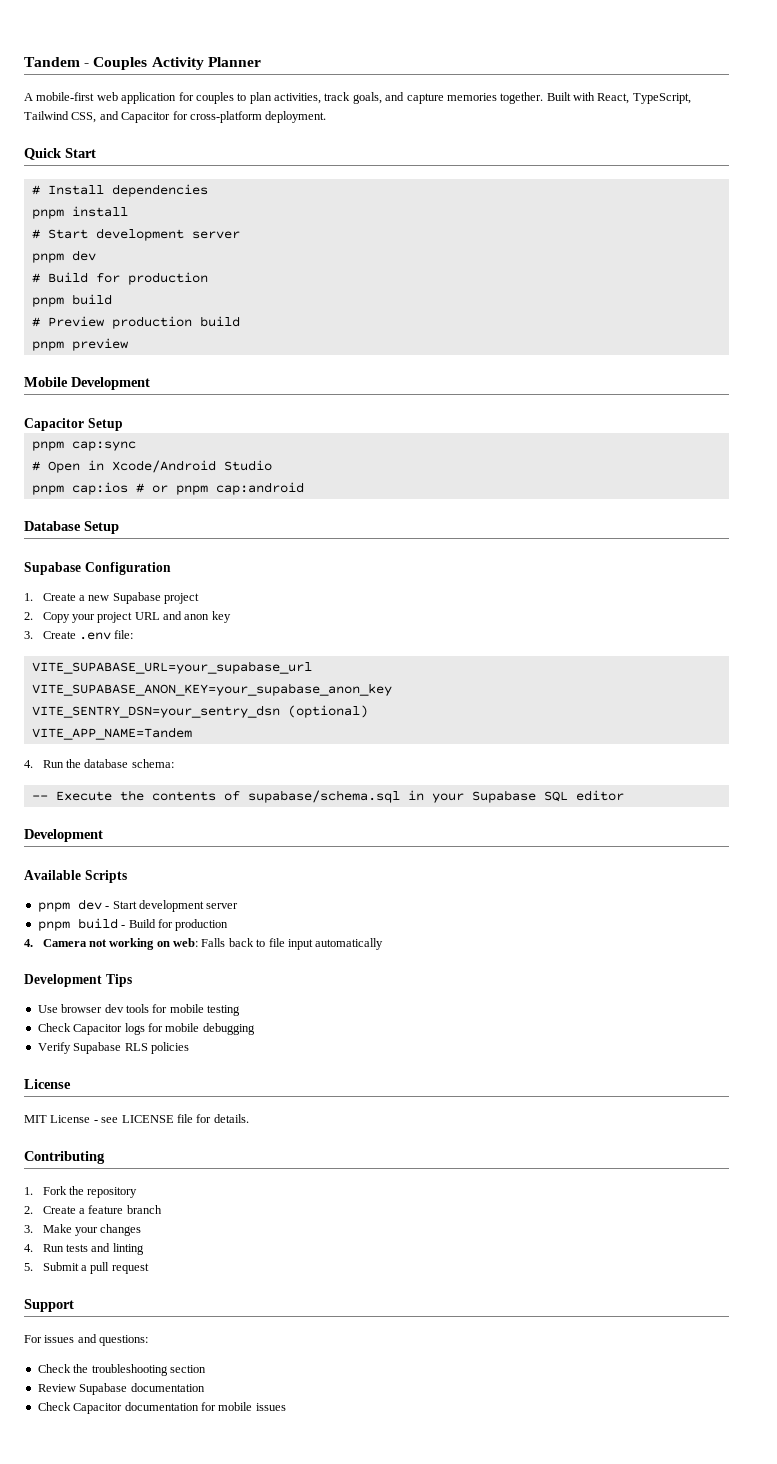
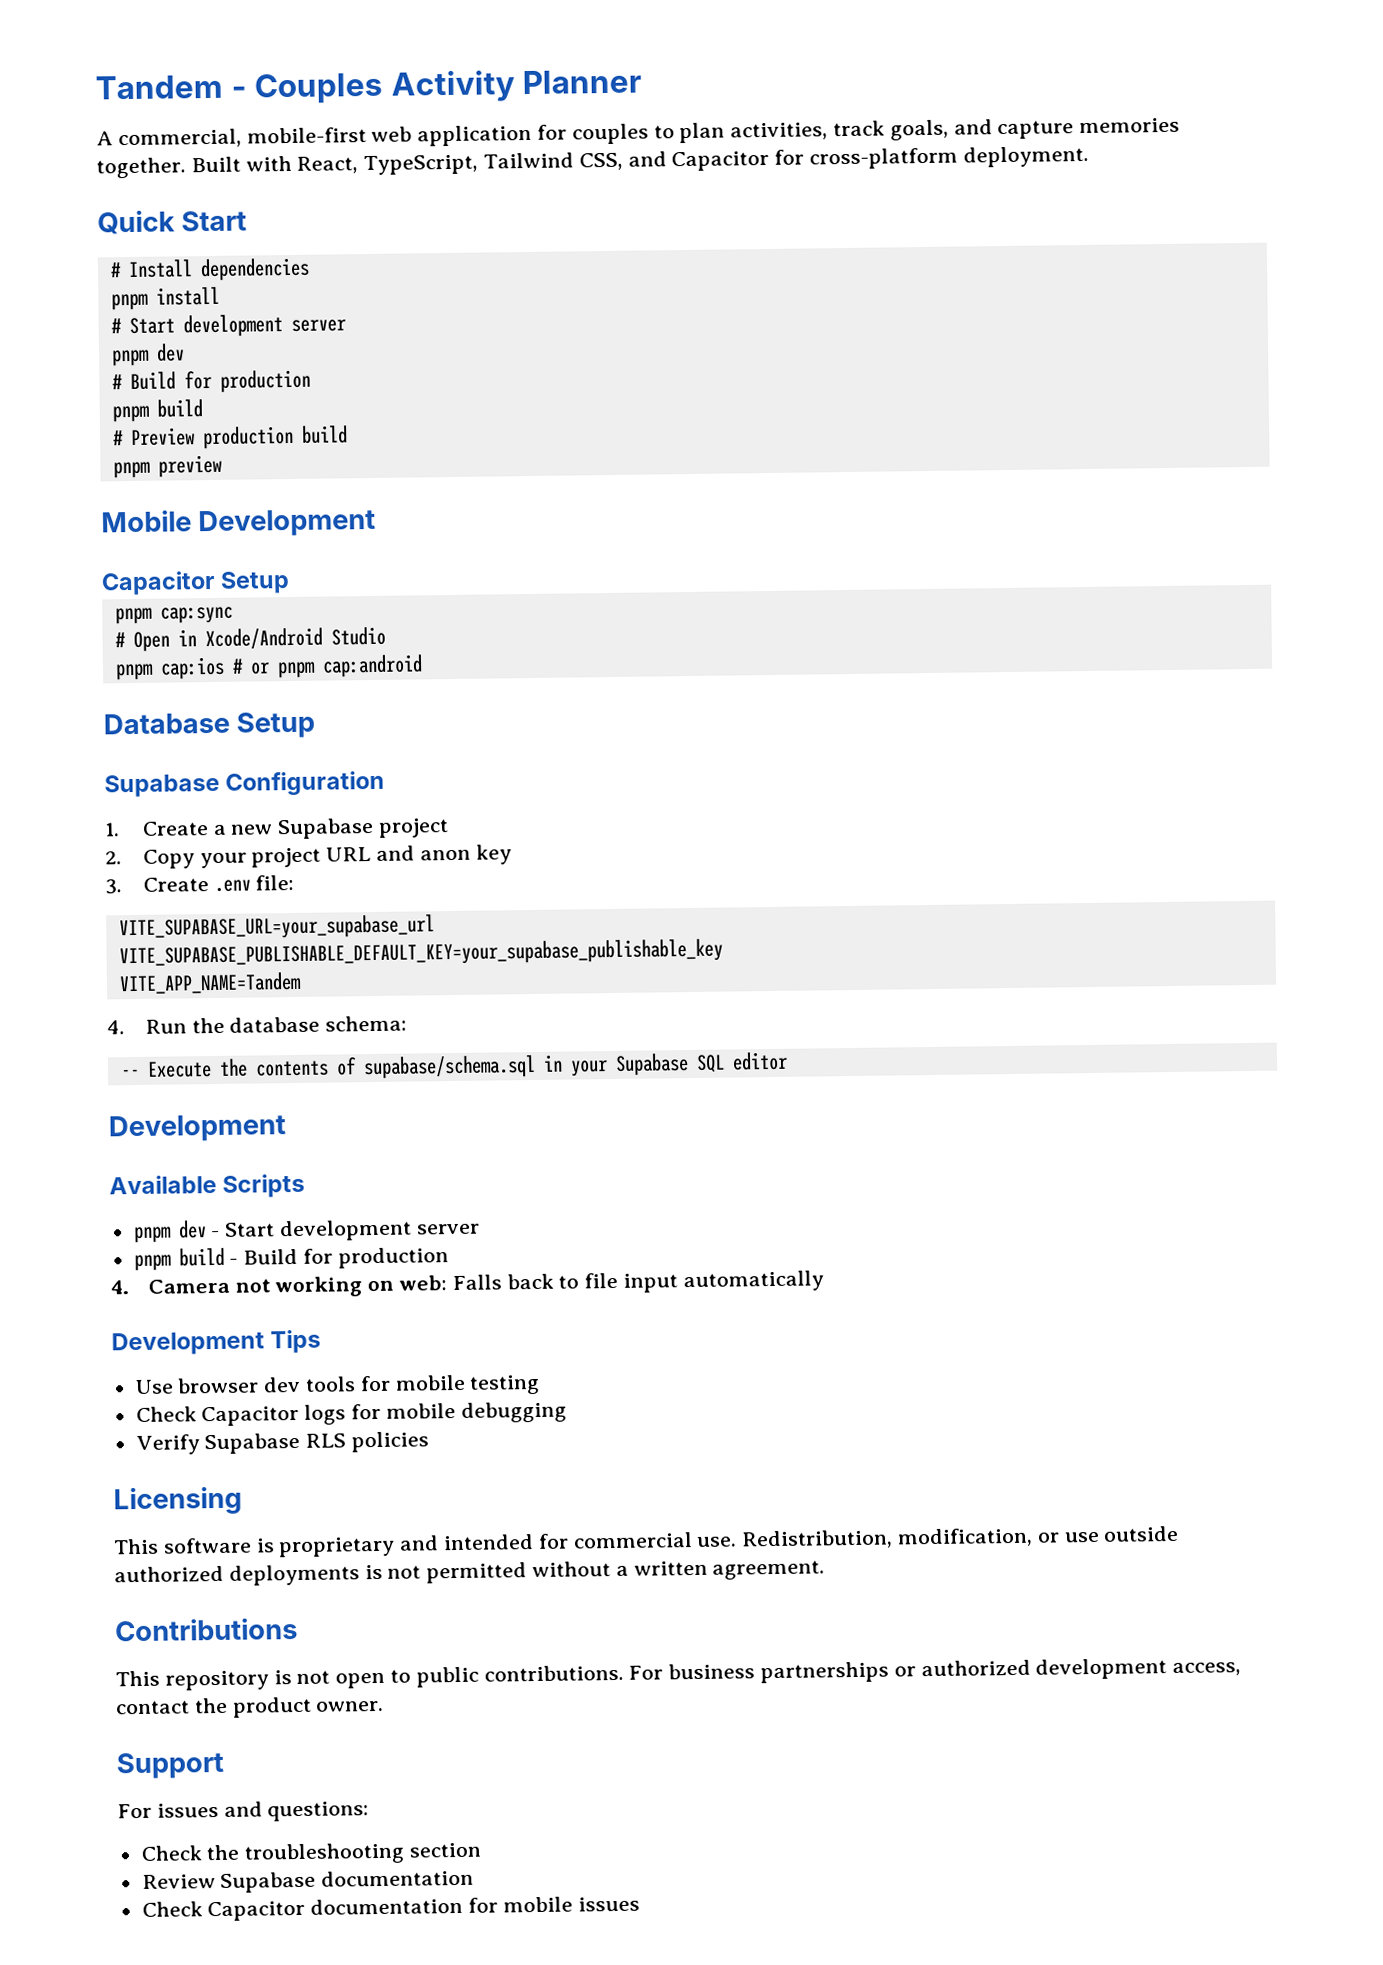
- A mobile-first web application for couples to plan activities, track goals, and capture memories together.
+ A commercial, mobile-first web application for couples to plan activities, track goals, and capture memories together.
- VITE_SUPABASE_ANON_KEY=your_supabase_anon_key
- VITE_SENTRY_DSN=your_sentry_dsn (optional)
+ VITE_SUPABASE_PUBLISHABLE_DEFAULT_KEY=your_supabase_publishable_key
  Verify Supabase RLS policies
- License
- MIT License - see LICENSE file for details.
- Contributing
- 1. Fork the repository
- 2. Create a feature branch
- 3. Make your changes
- 4. Run tests and linting
- 5. Submit a pull request
+ Licensing
+ This software is proprietary and intended for commercial use. Redistribution, modification, or use outside authorized deployments is not permitted without a written agreement.
+ Contributions
+ This repository is not open to public contributions. For business partnerships or authorized development access, contact the product owner.

